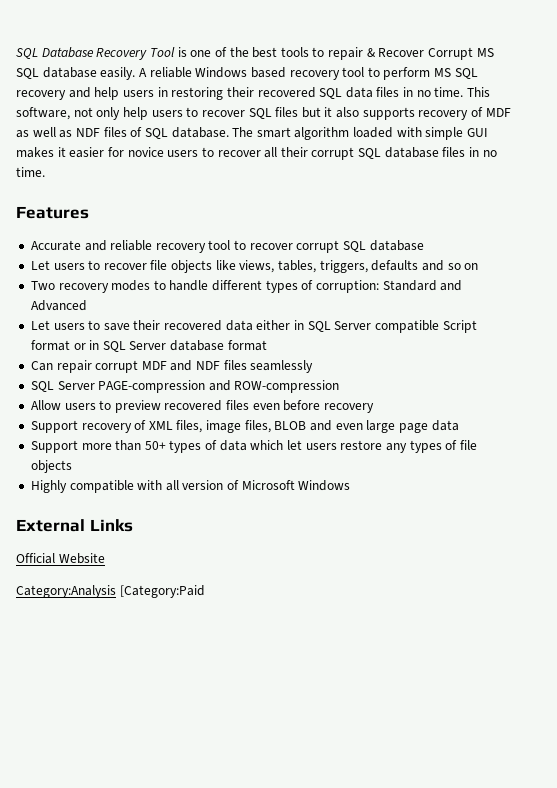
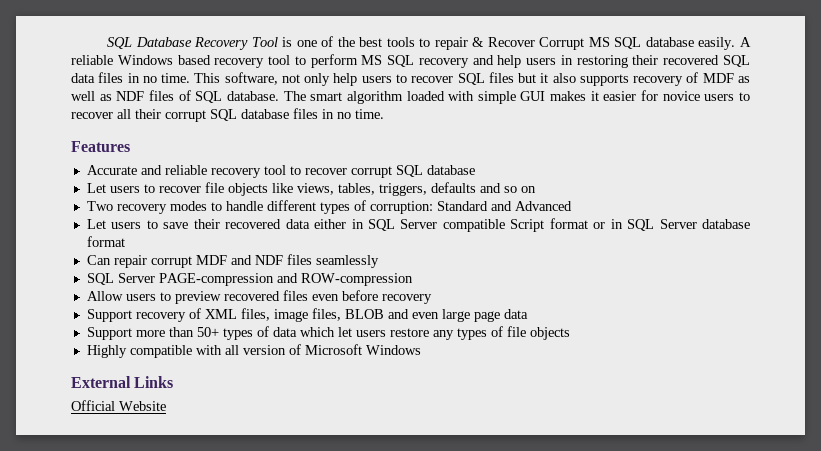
- Category:Analysis [Category:Paid

